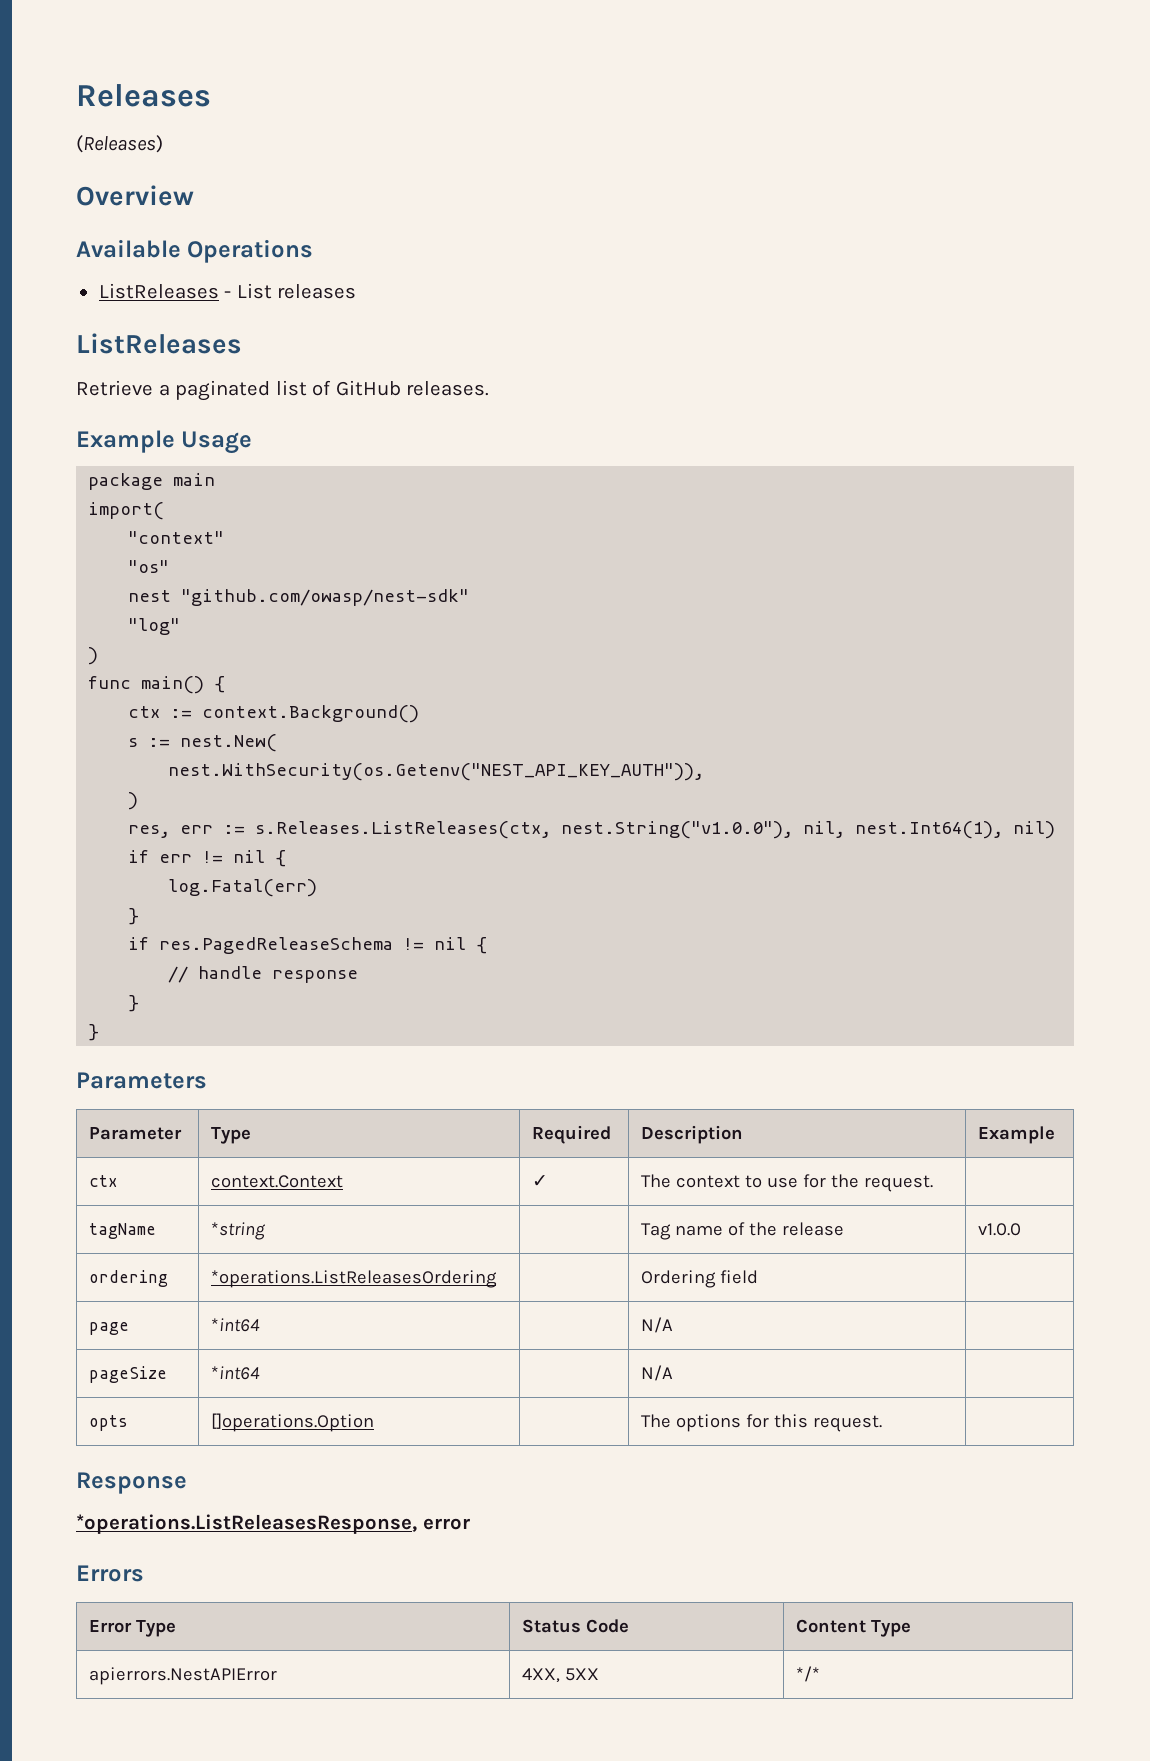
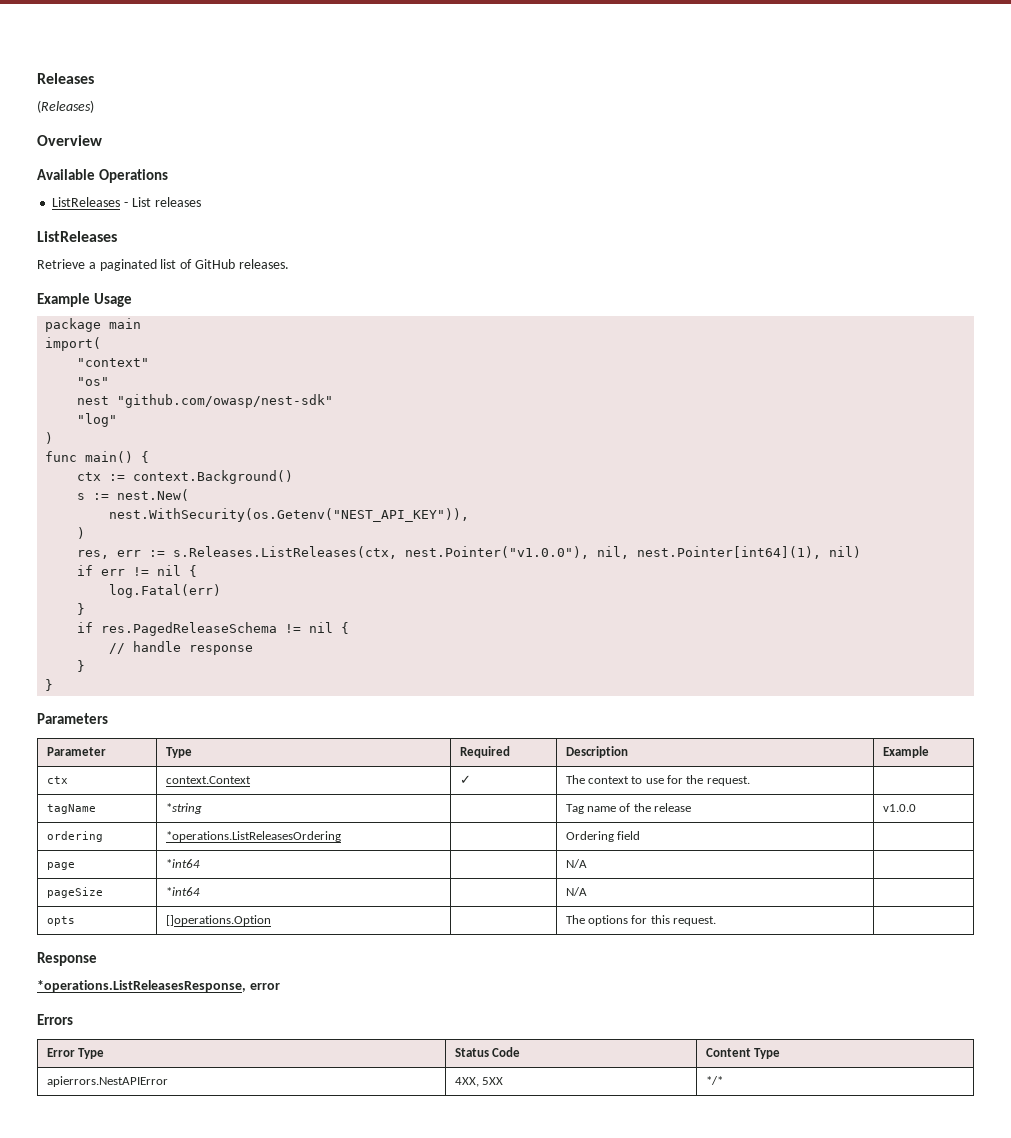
- nest.WithSecurity(os.Getenv("NEST_API_KEY_AUTH")),
+ nest.WithSecurity(os.Getenv("NEST_API_KEY")),
- res, err := s.Releases.ListReleases(ctx, nest.String("v1.0.0"), nil, nest.Int64(1), nil)
+ res, err := s.Releases.ListReleases(ctx, nest.Pointer("v1.0.0"), nil, nest.Pointer[int64](1), nil)

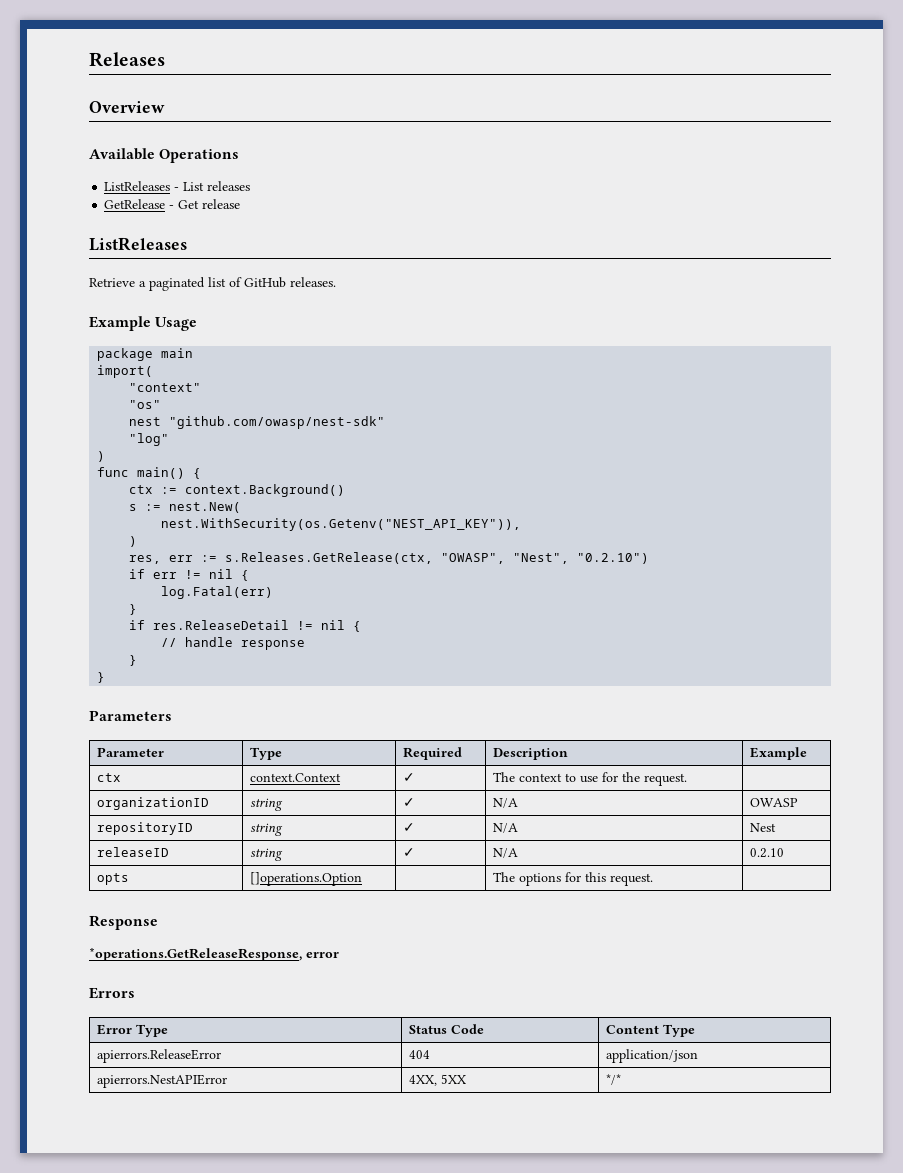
- (Releases)
+ GetRelease - Get release
- res, err := s.Releases.ListReleases(ctx, nest.Pointer("v1.0.0"), nil, nest.Pointer[int64](1), nil)
+ res, err := s.Releases.GetRelease(ctx, "OWASP", "Nest", "0.2.10")
- if res.PagedReleaseSchema != nil {
+ if res.ReleaseDetail != nil {
- tagName | *string | | Tag name of the release | v1.0.0
- ordering | *operations.ListReleasesOrdering | | Ordering field |
- page | *int64 | | N/A |
- pageSize | *int64 | | N/A |
+ organizationID | string | ✓ | N/A | OWASP
+ repositoryID | string | ✓ | N/A | Nest
+ releaseID | string | ✓ | N/A | 0.2.10
- *operations.ListReleasesResponse, error
+ *operations.GetReleaseResponse, error
+ apierrors.ReleaseError | 404 | application/json

